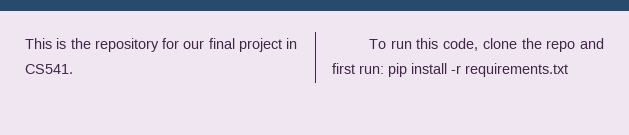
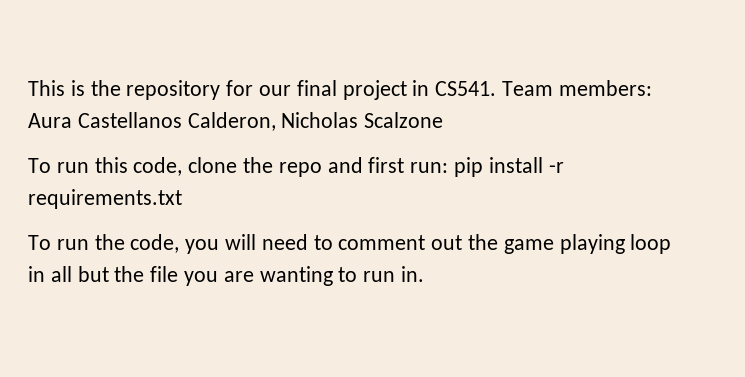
+ Team members: Aura Castellanos Calderon, Nicholas Scalzone
+ To run the code, you will need to comment out the game playing loop in all but the file you are wanting to run in.

